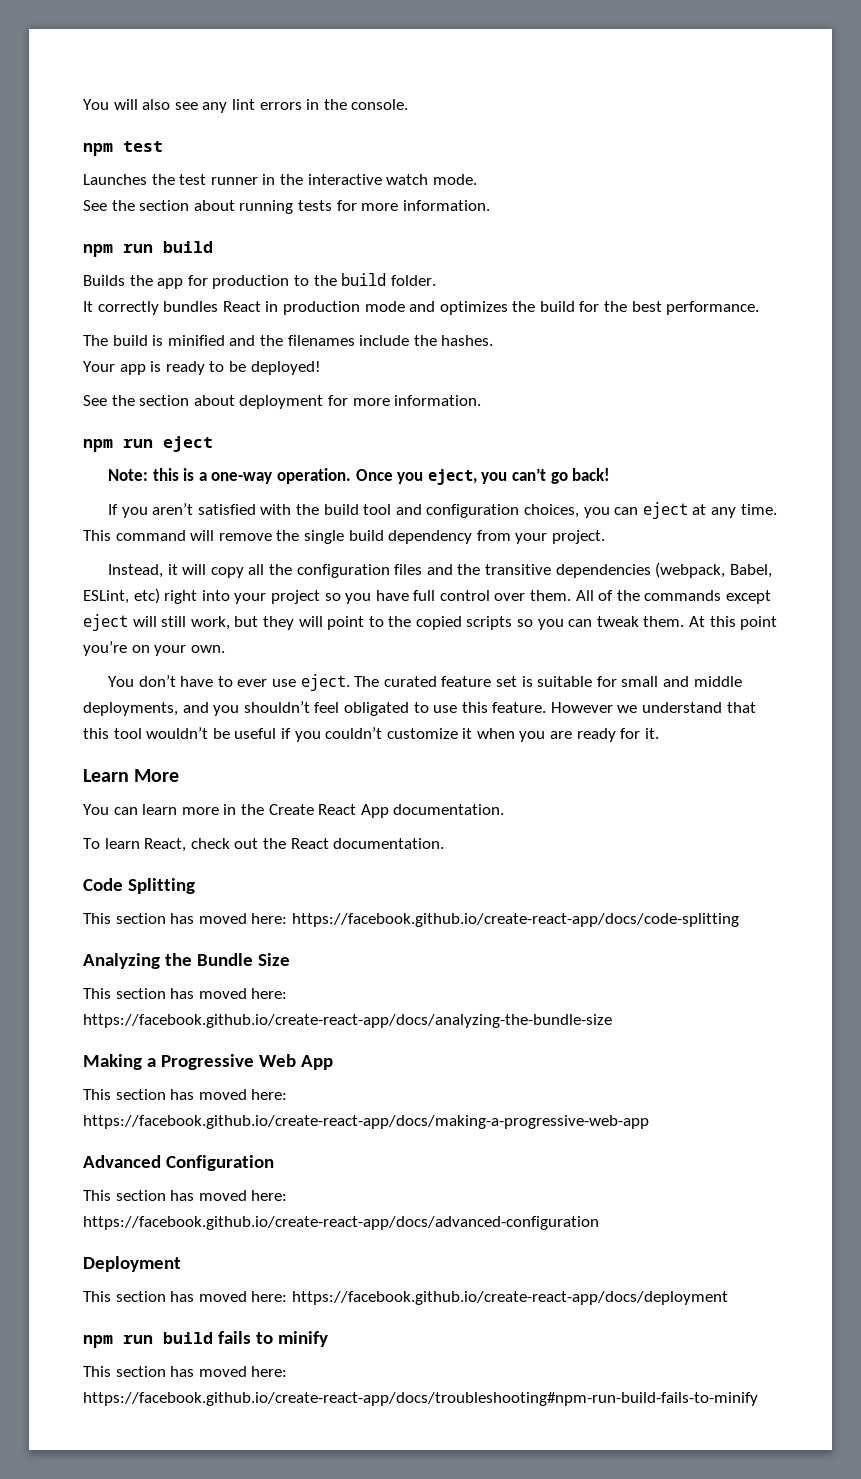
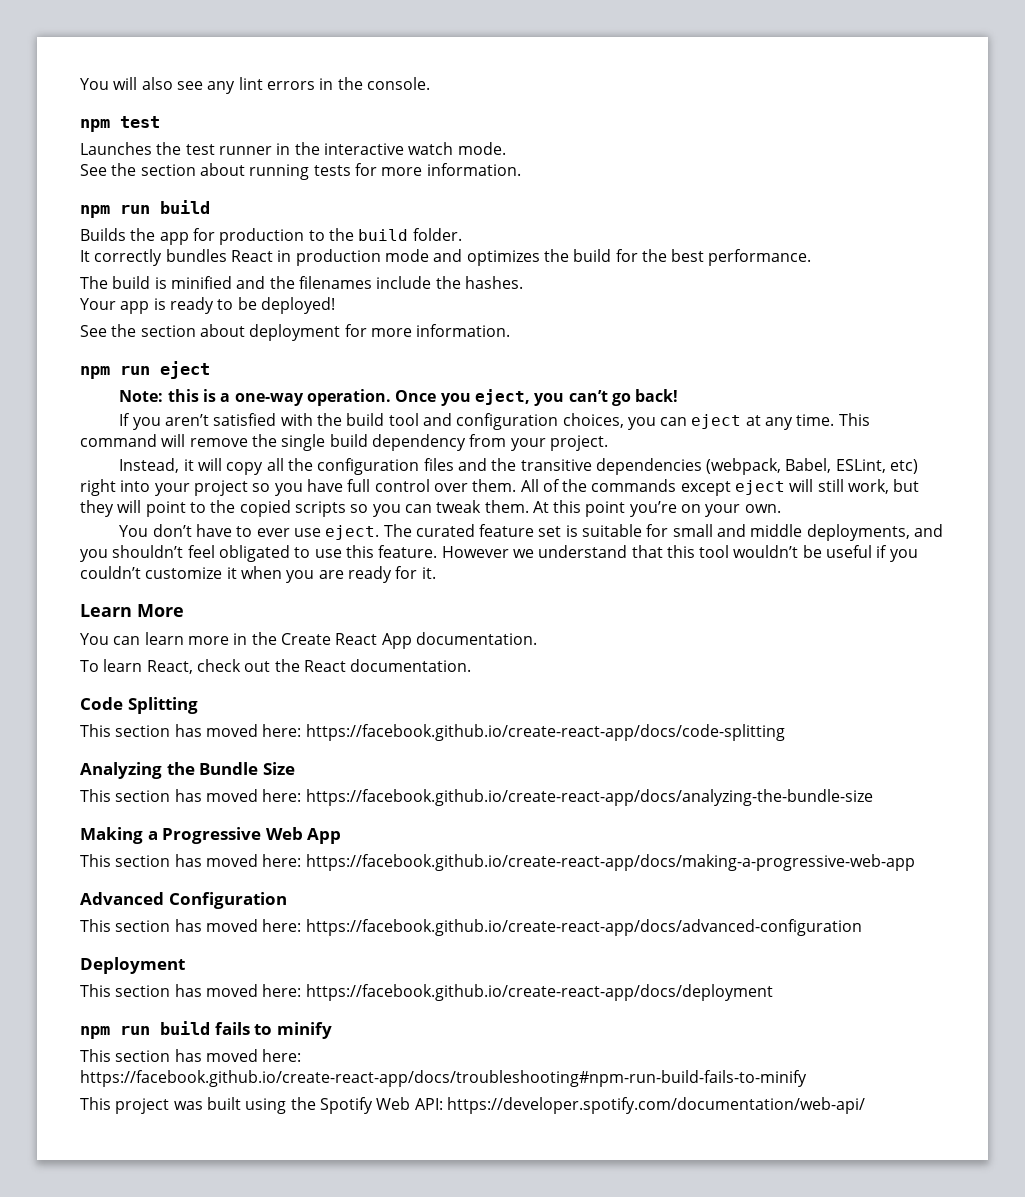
+ This project was built using the Spotify Web API: https://developer.spotify.com/documentation/web-api/

